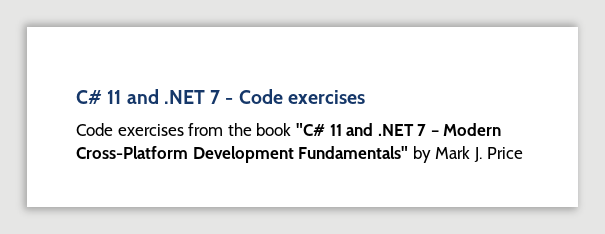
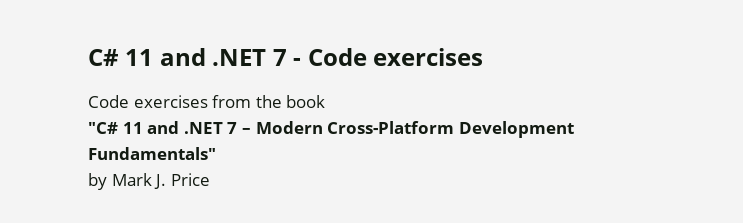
- Code exercises from the book "C# 11 and .NET 7 – Modern Cross-Platform Development Fundamentals" by Mark J. Price
+ Code exercises from the book
+ "C# 11 and .NET 7 – Modern Cross-Platform Development Fundamentals"
+ by Mark J. Price

